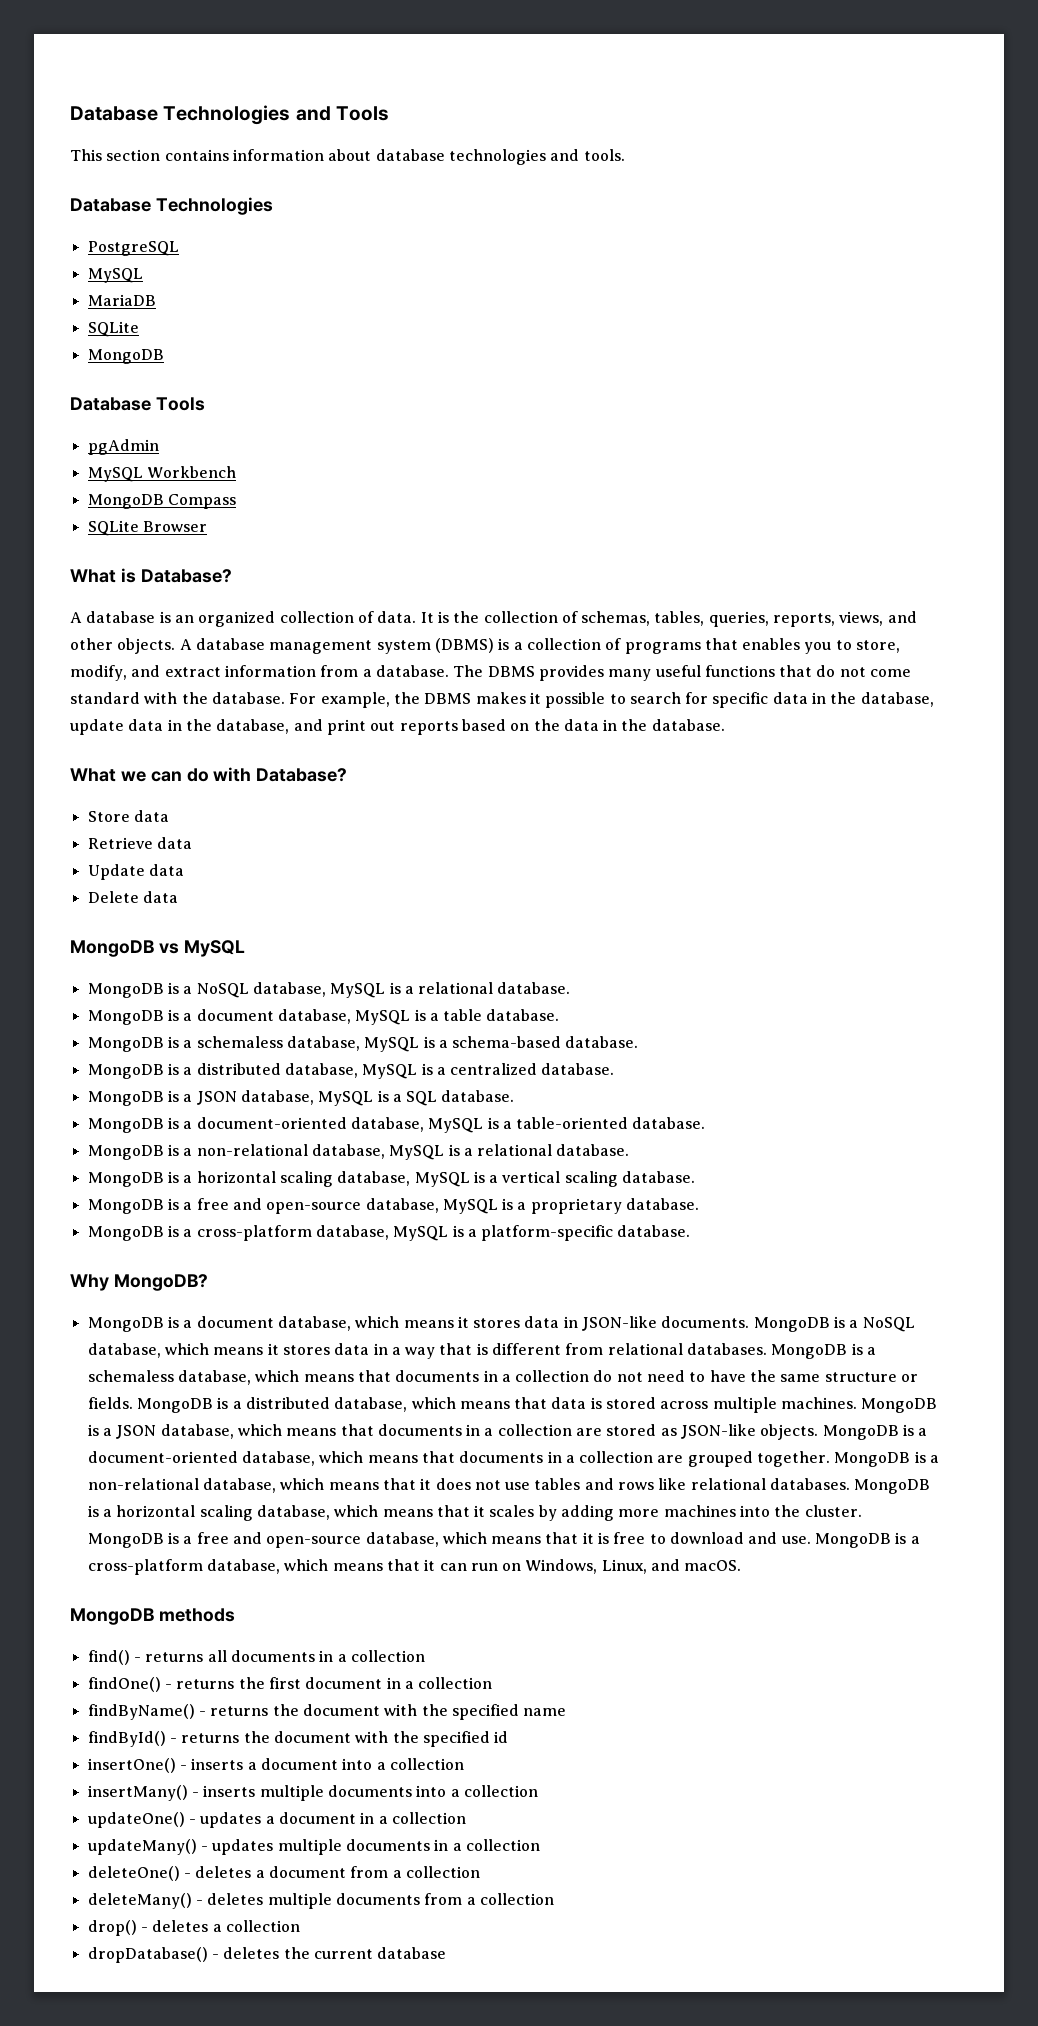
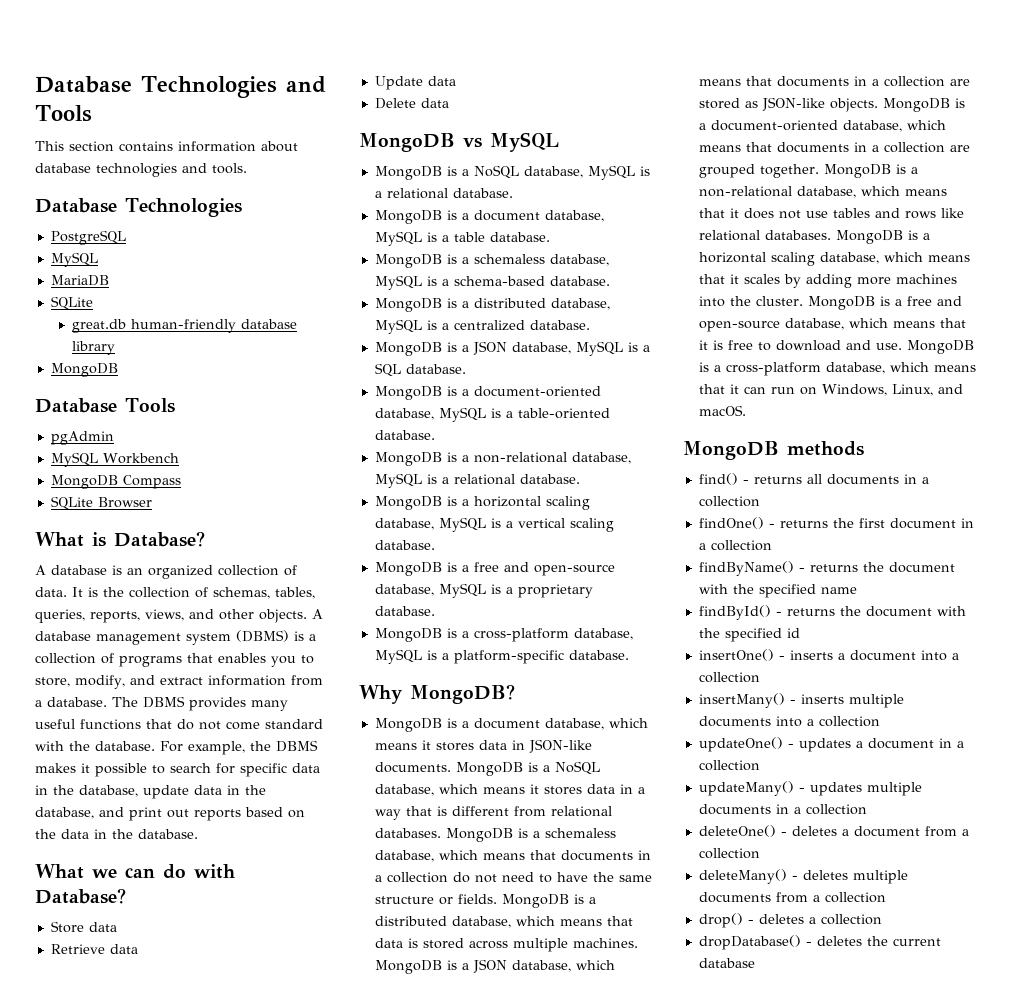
+ great.db human-friendly database library

